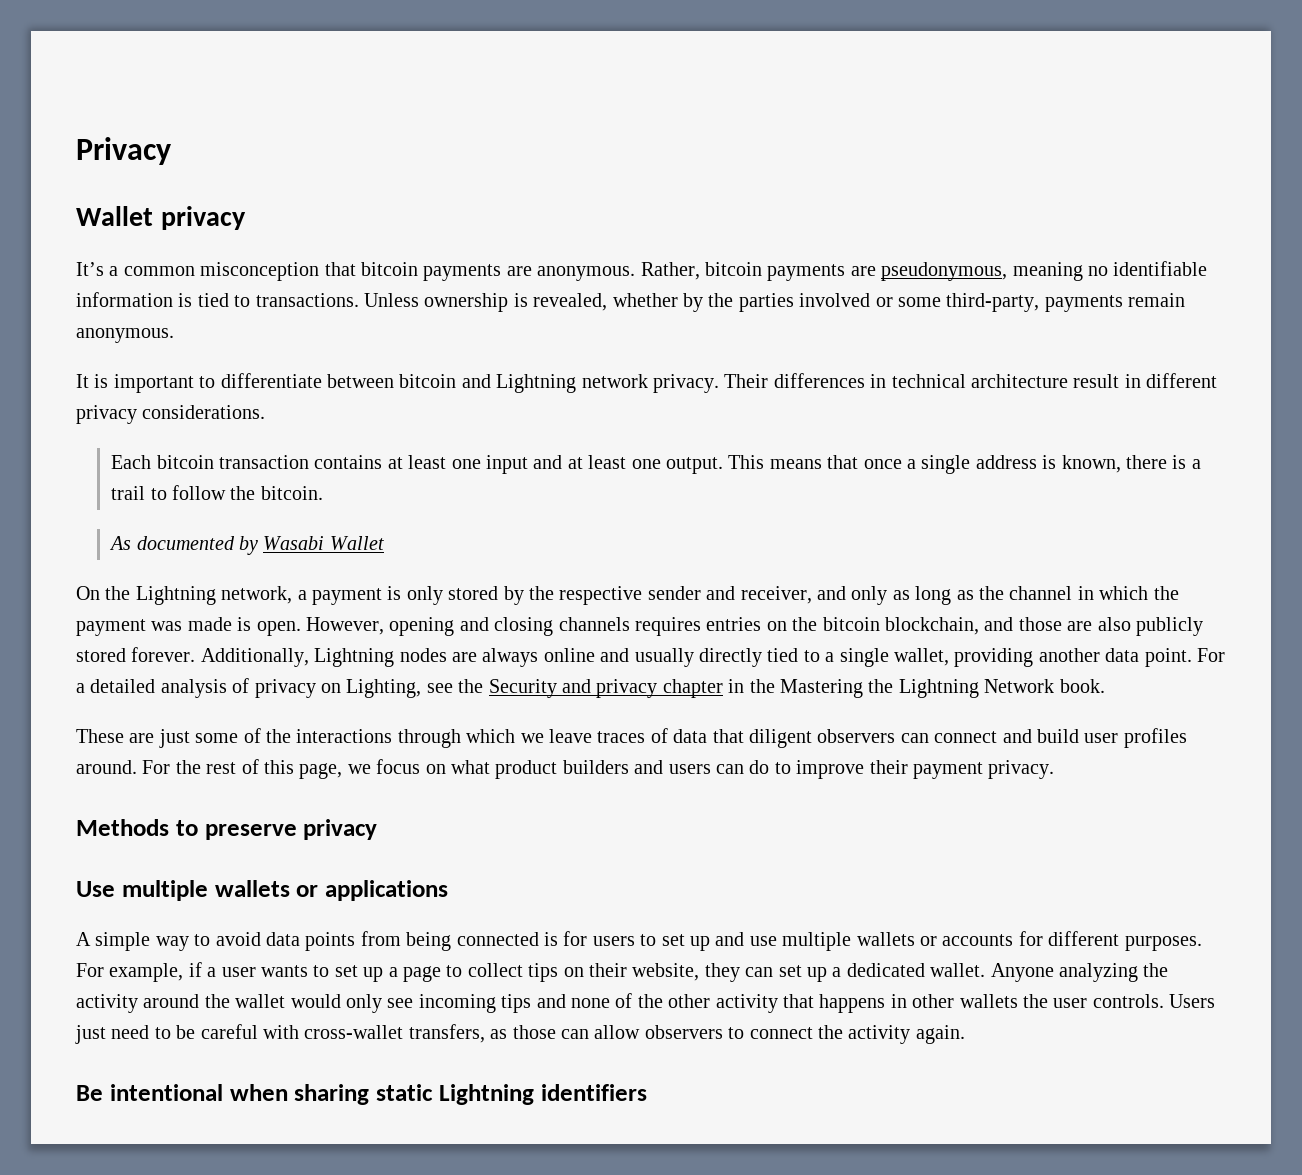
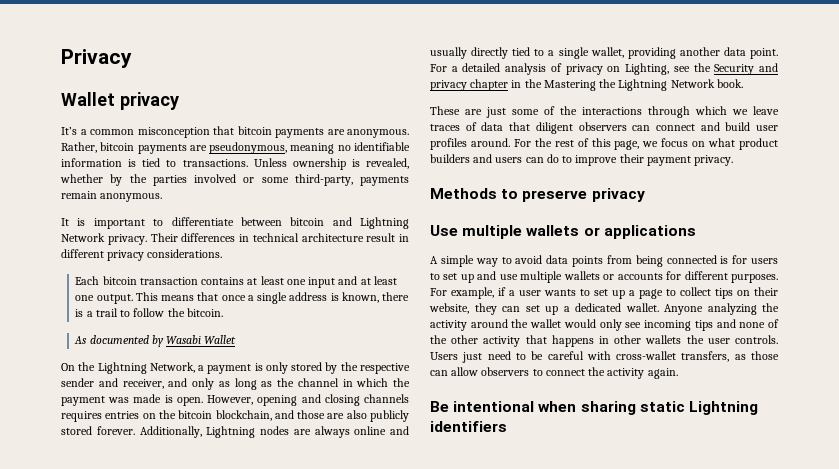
- It is important to differentiate between bitcoin and Lightning network privacy.
+ It is important to differentiate between bitcoin and Lightning Network privacy.
- On the Lightning network, a payment is only stored by the respective sender and receiver, and only as long as the channel in which the payment was made is open.
+ On the Lightning Network, a payment is only stored by the respective sender and receiver, and only as long as the channel in which the payment was made is open.

